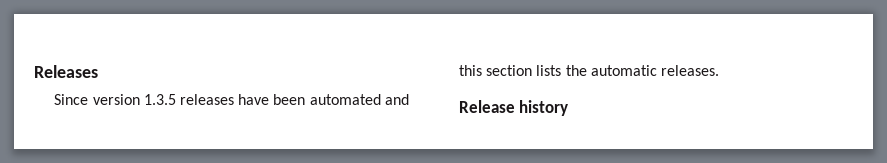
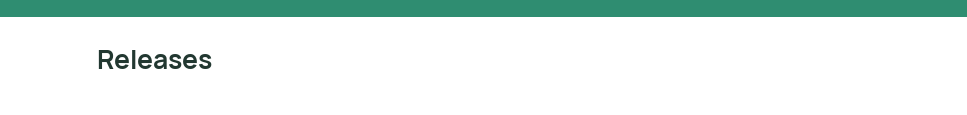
- Since version 1.3.5 releases have been automated and this section lists the automatic releases.
- Release history

